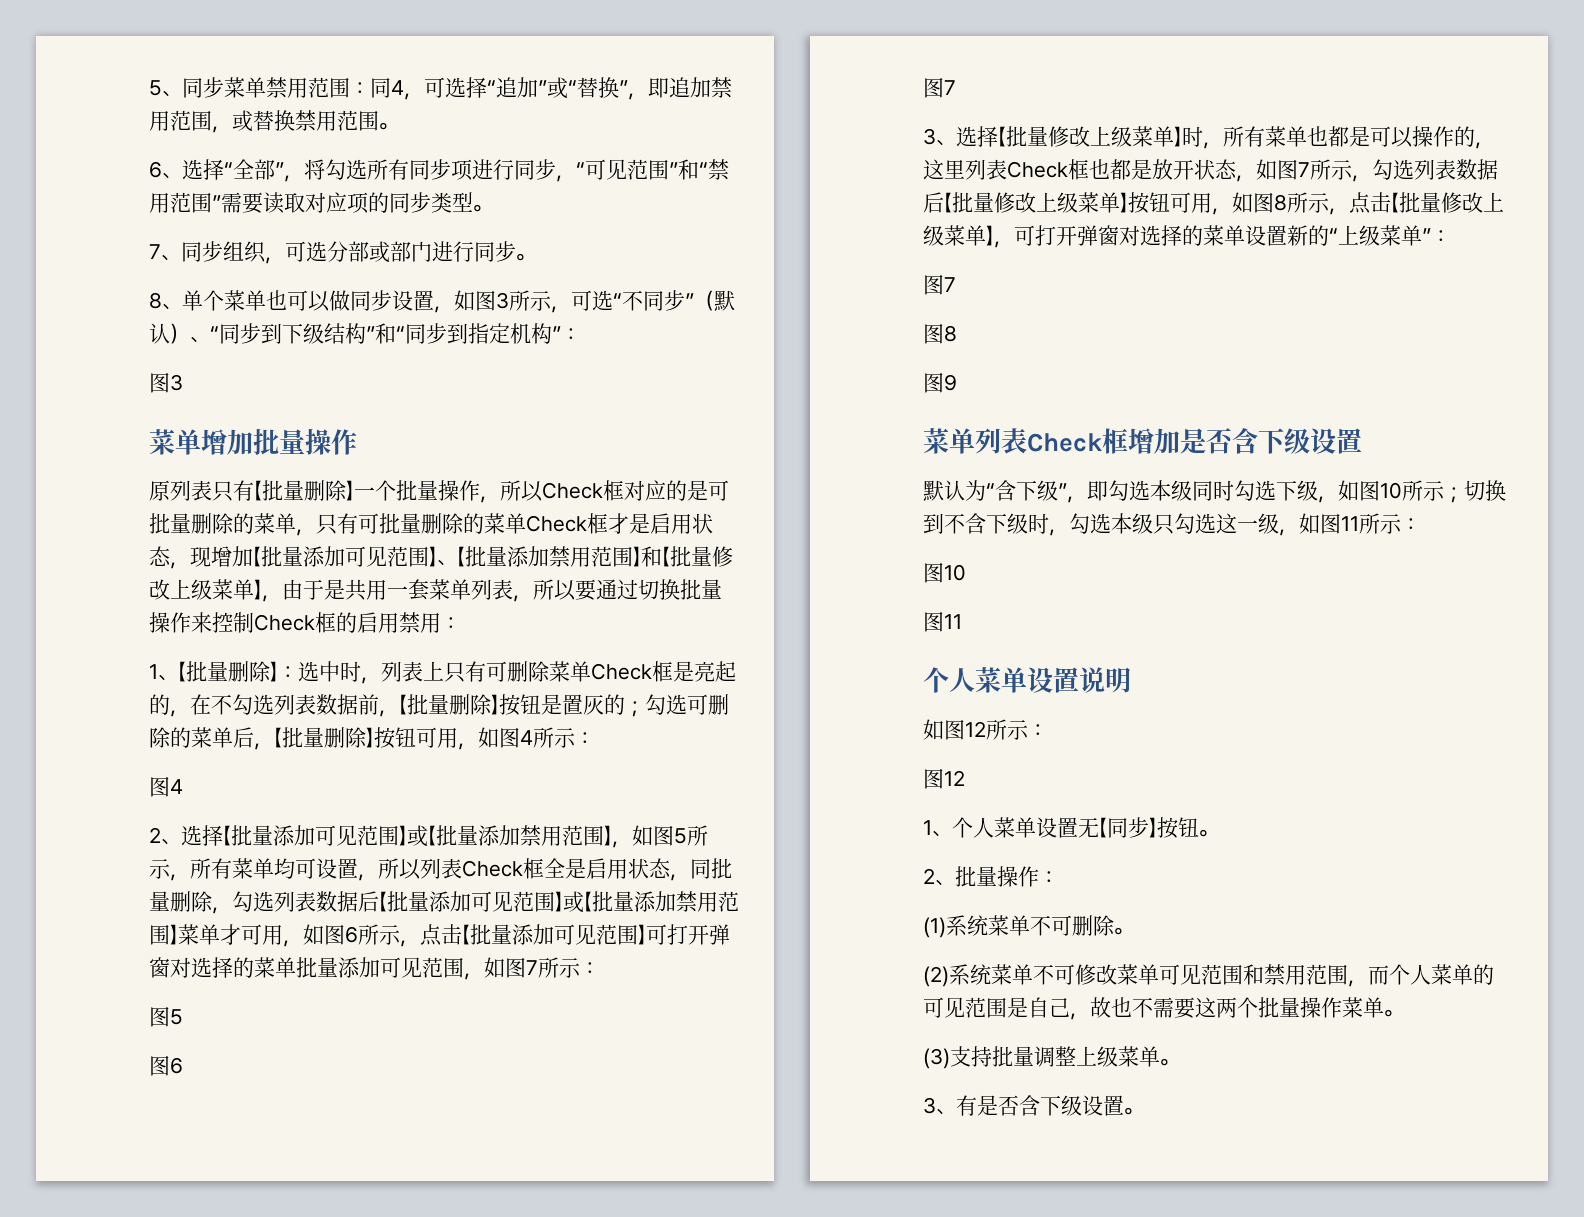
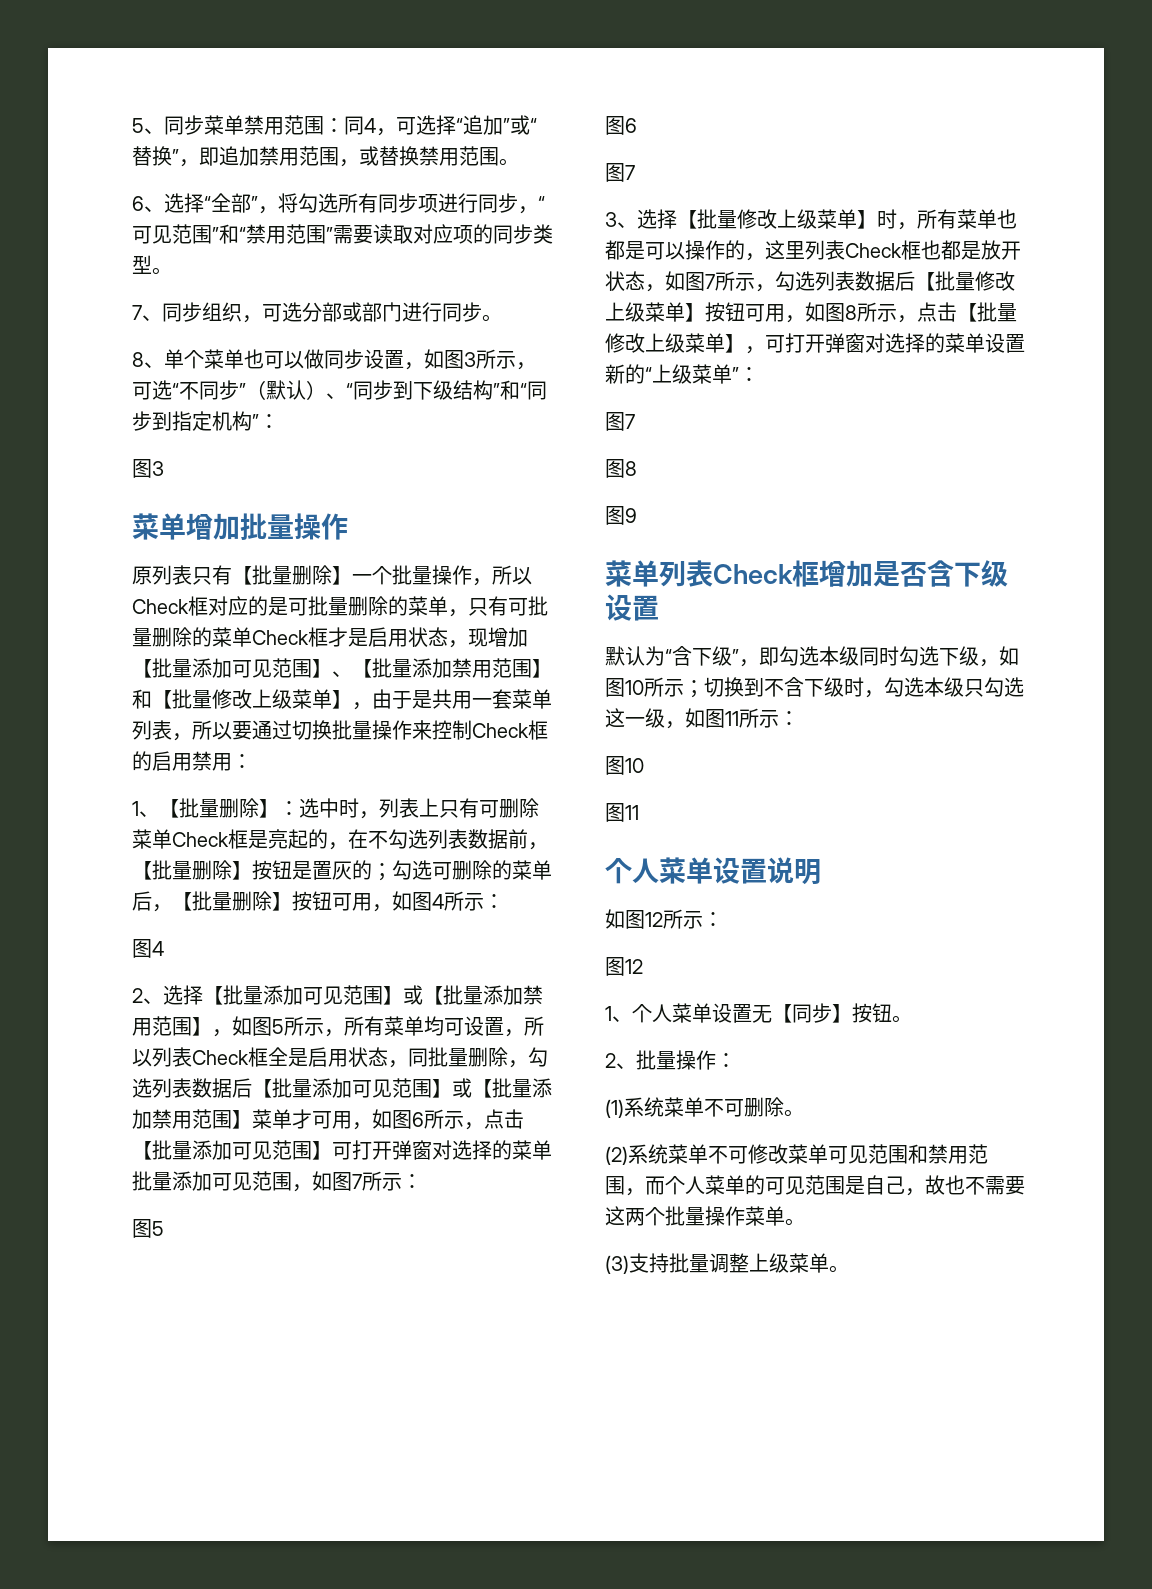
- 3、有是否含下级设置。

